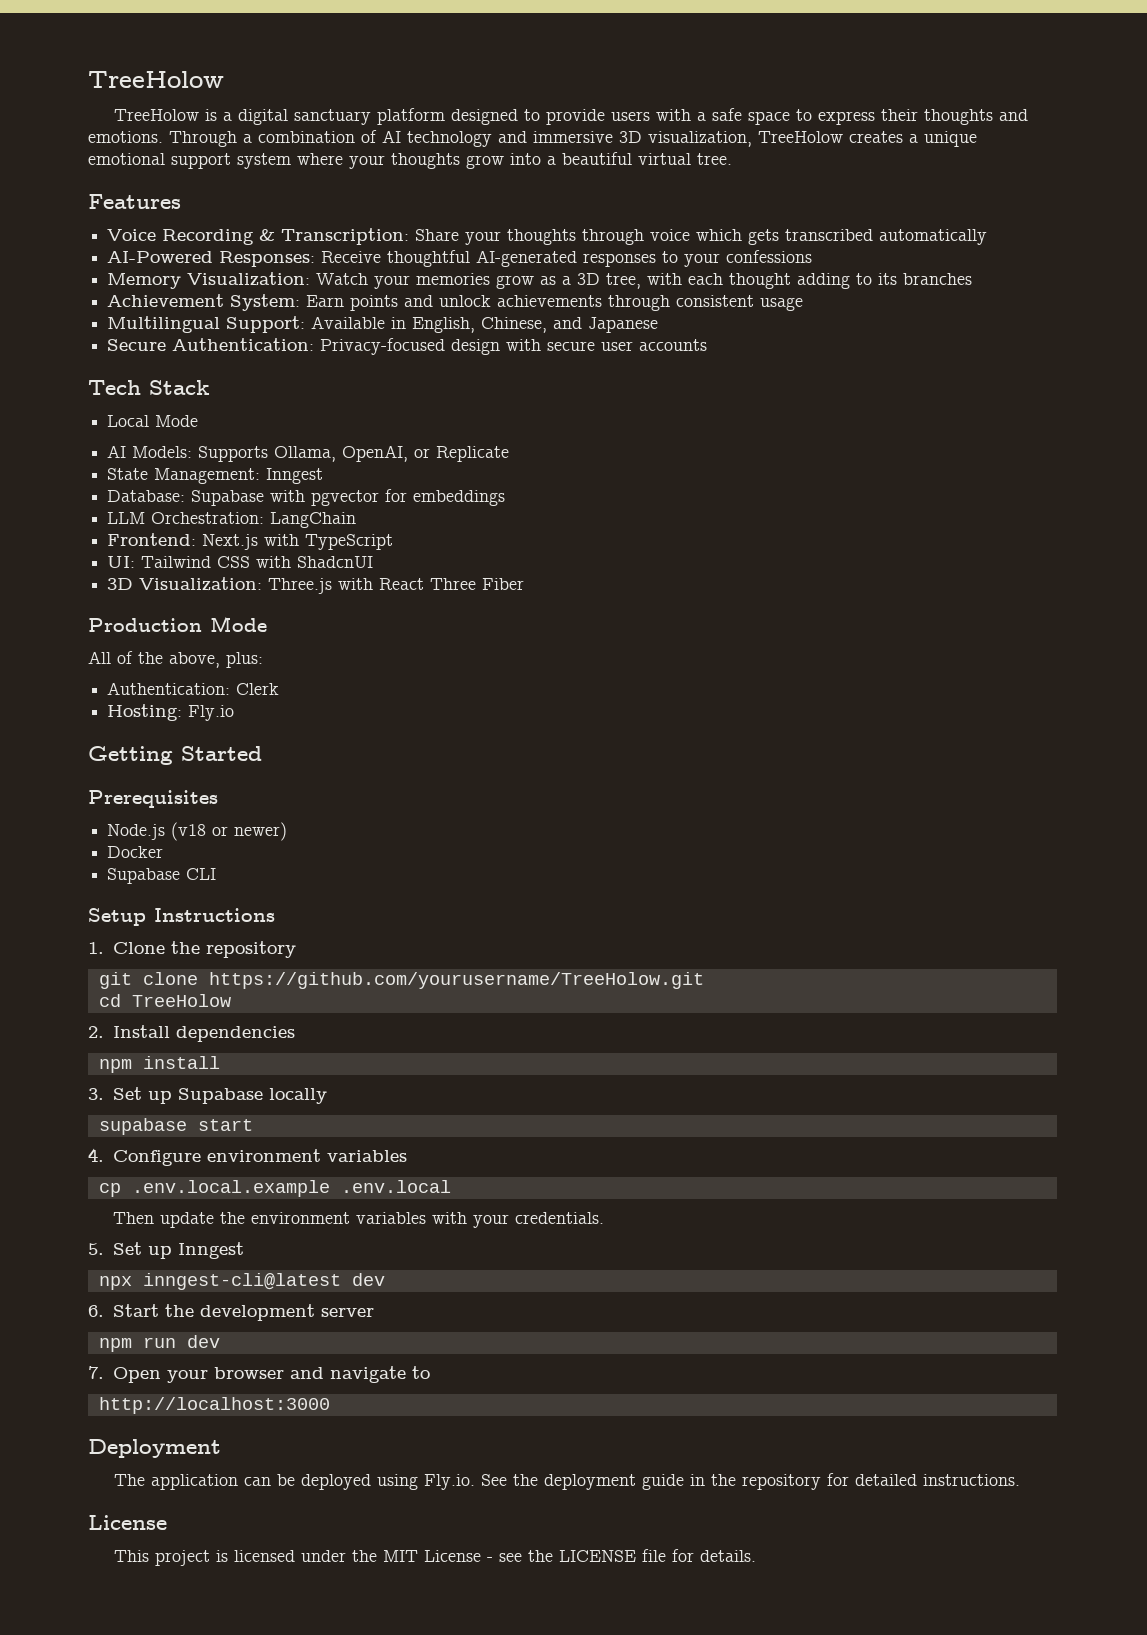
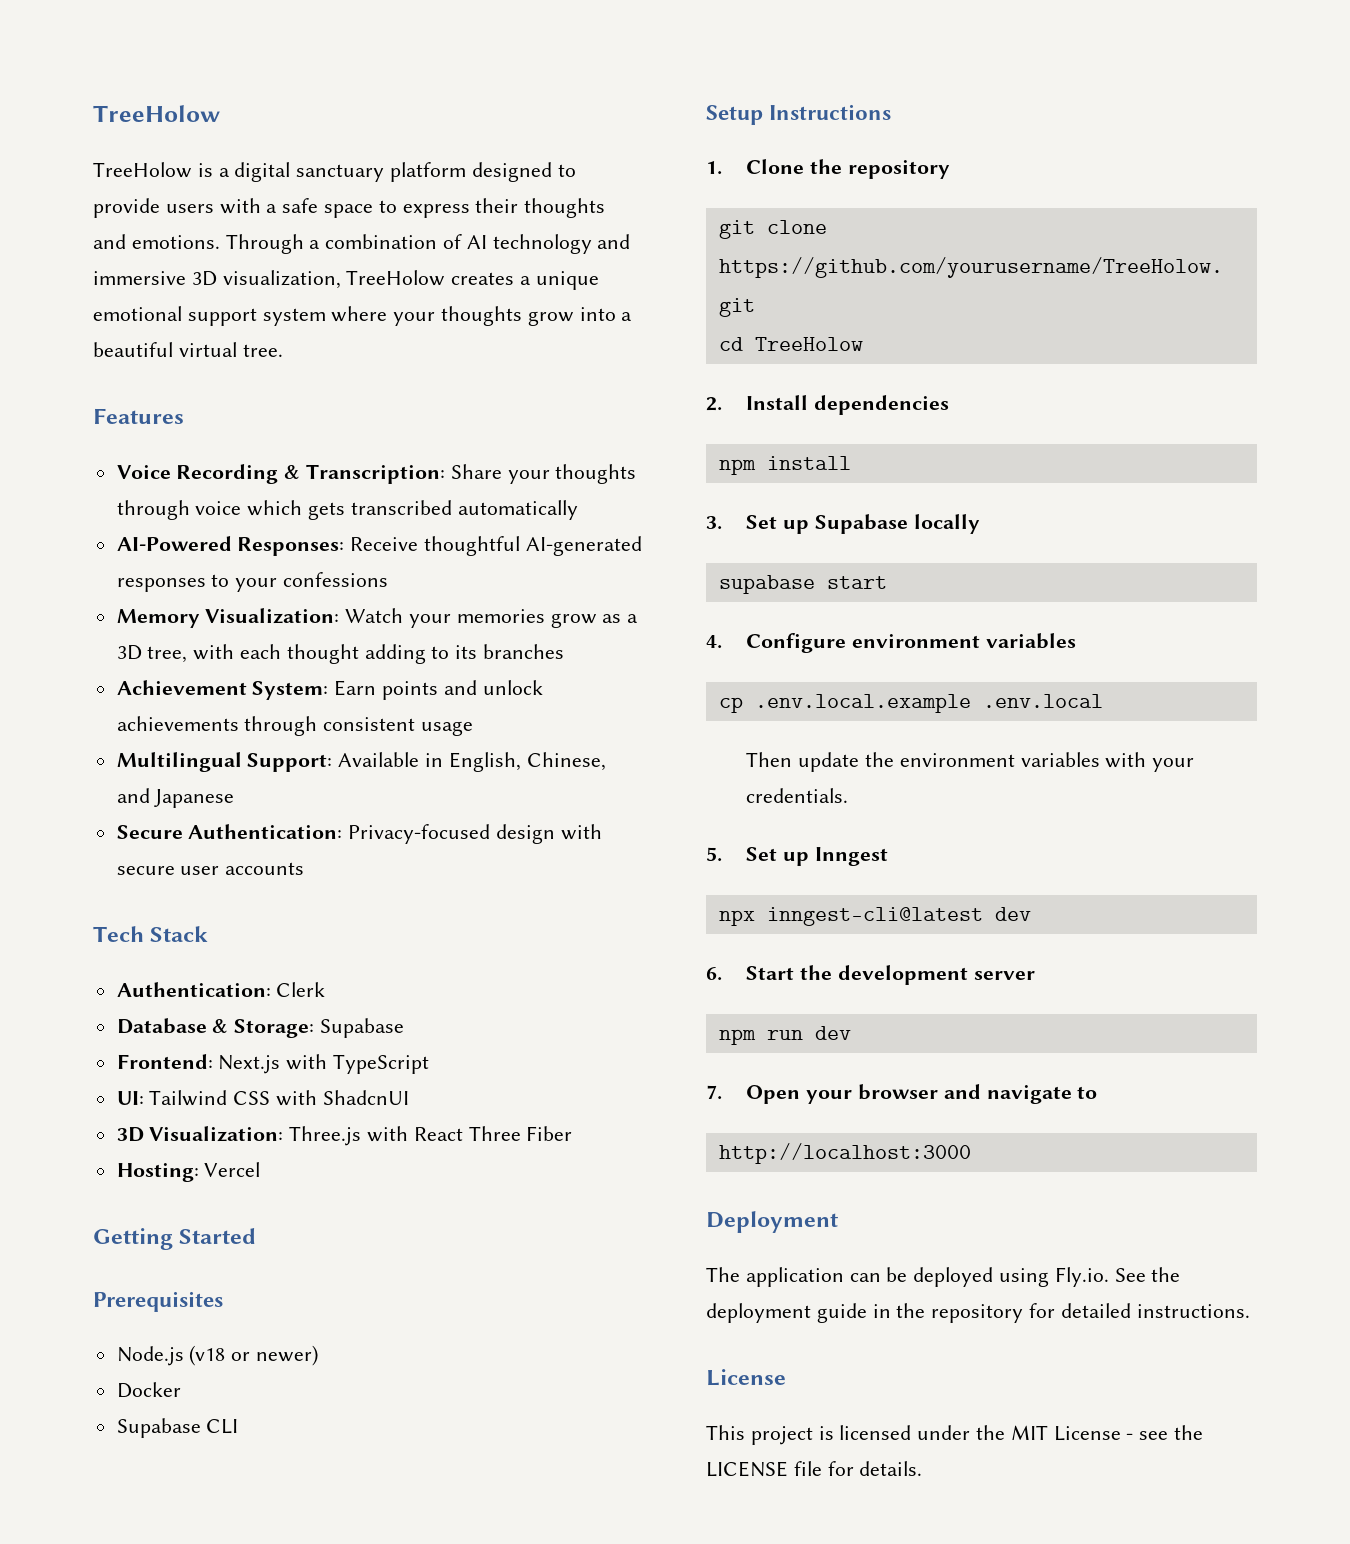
- Local Mode
- AI Models: Supports Ollama, OpenAI, or Replicate
- State Management: Inngest
- Database: Supabase with pgvector for embeddings
- LLM Orchestration: LangChain
+ Authentication: Clerk
+ Database & Storage: Supabase
- Production Mode
- All of the above, plus:
- Authentication: Clerk
- Hosting: Fly.io
+ Hosting: Vercel

